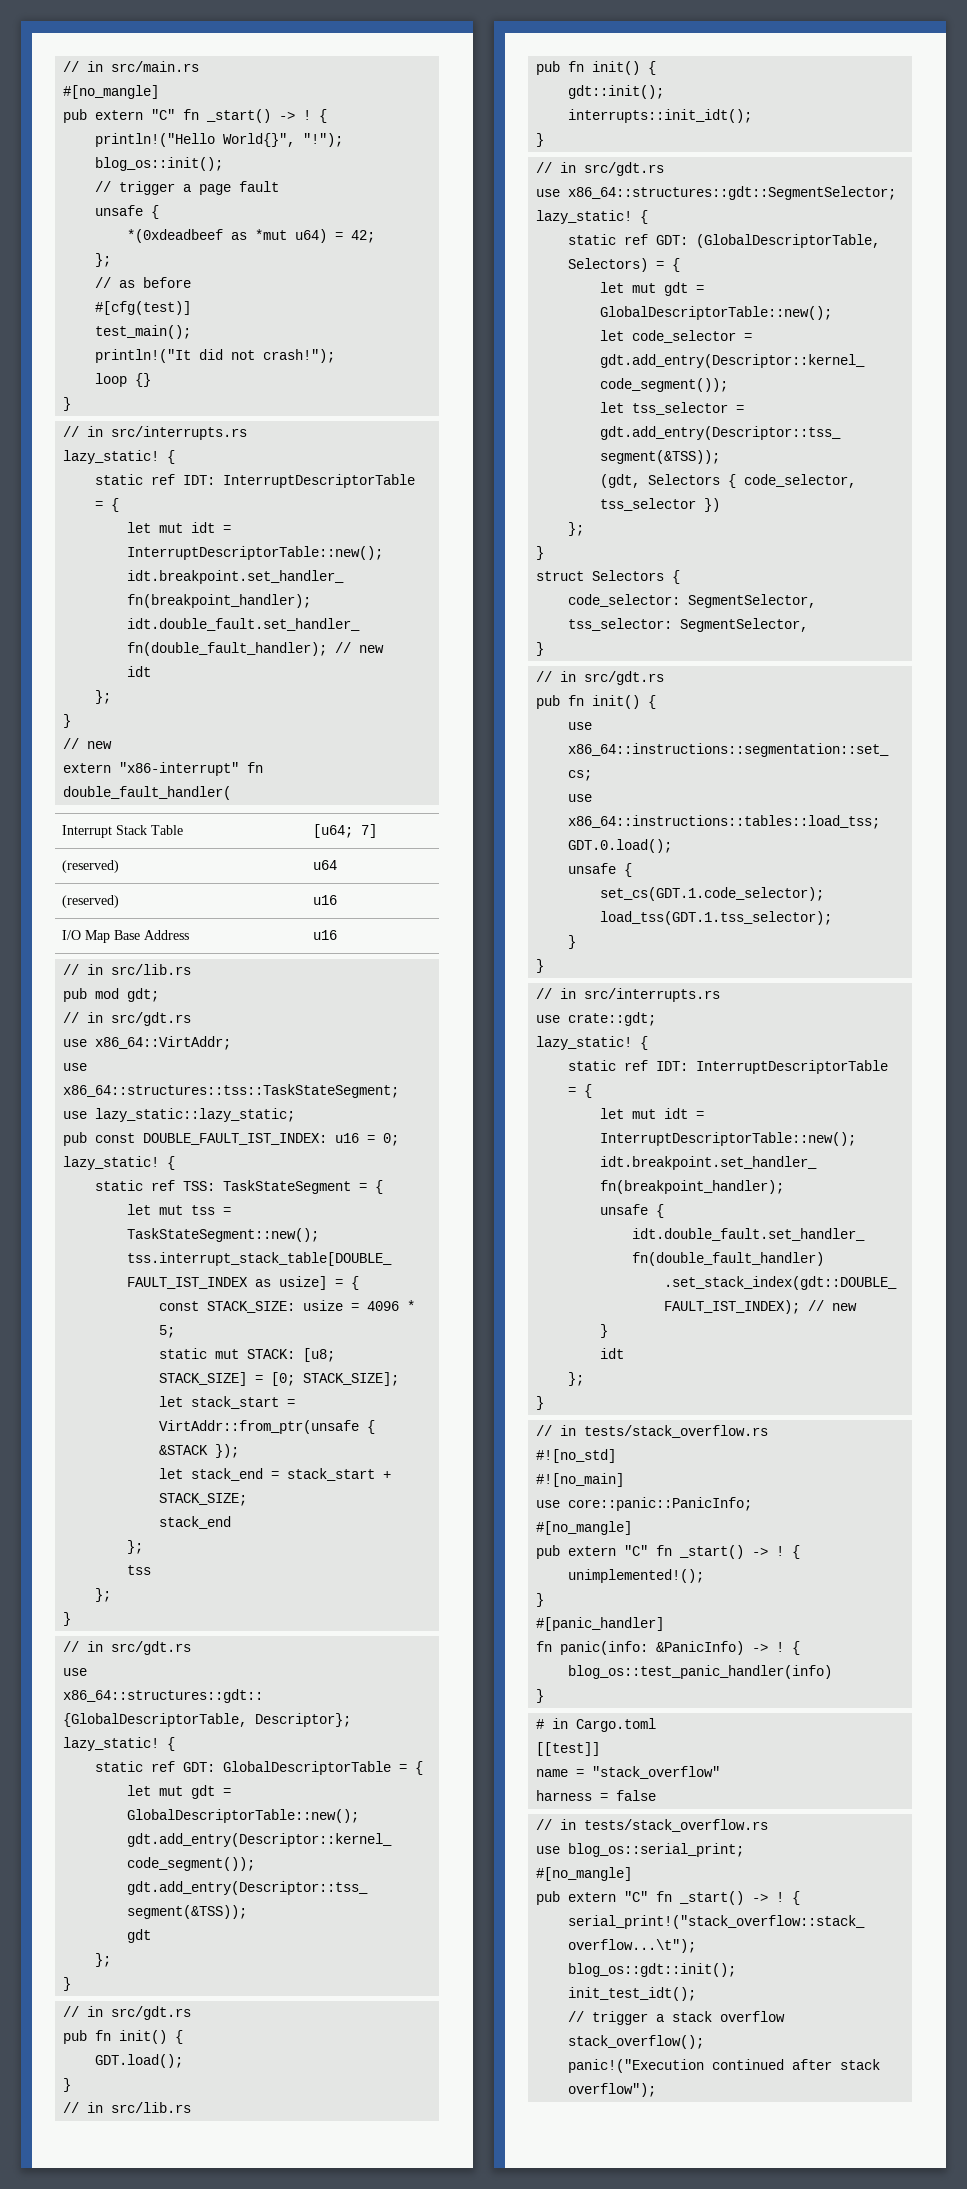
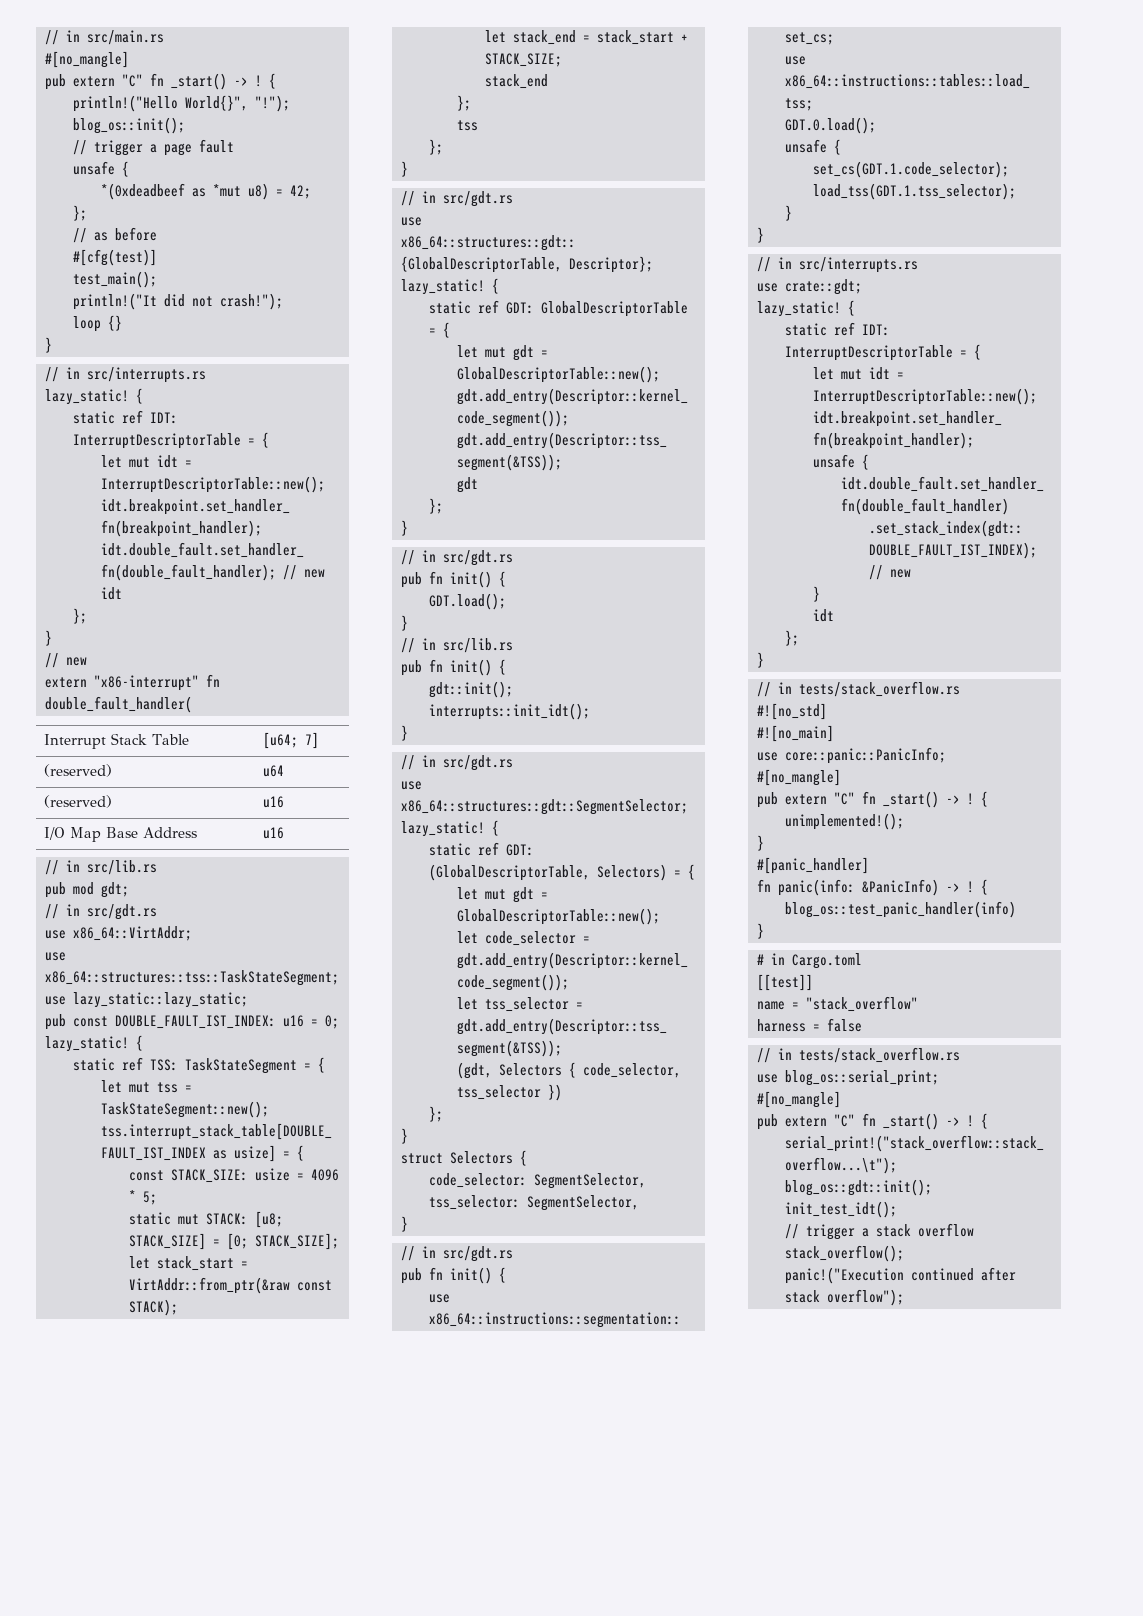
- *(0xdeadbeef as *mut u64) = 42;
+ *(0xdeadbeef as *mut u8) = 42;
- let stack_start = VirtAddr::from_ptr(unsafe { &STACK });
+ let stack_start = VirtAddr::from_ptr(&raw const STACK);

